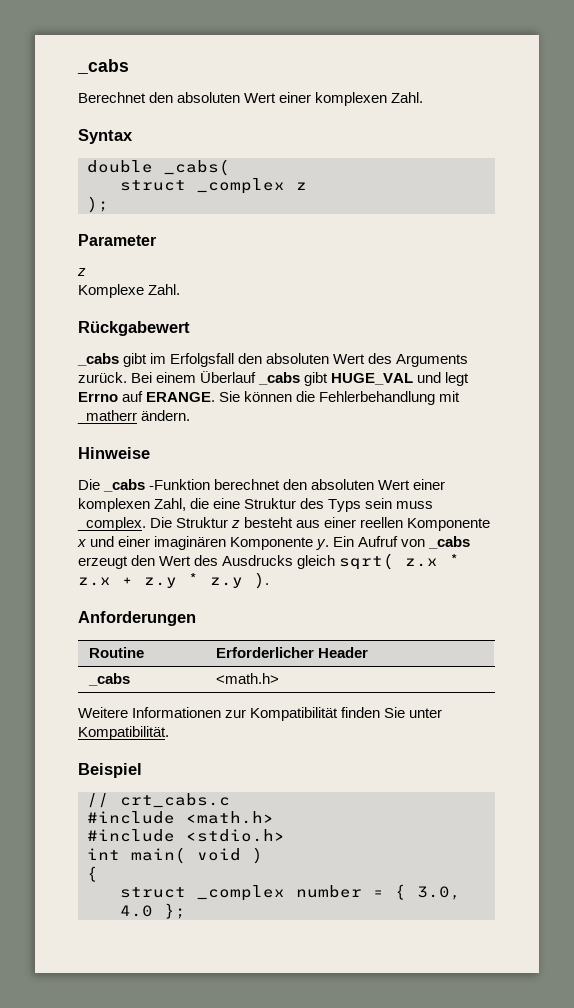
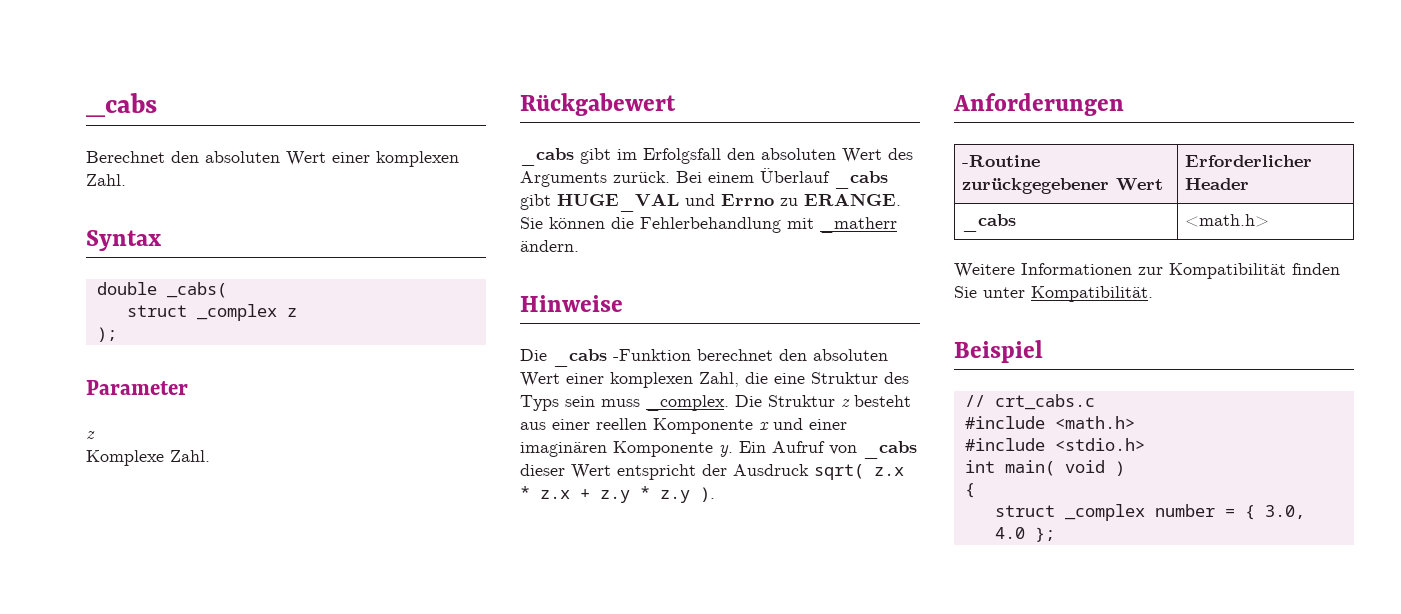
- Bei einem Überlauf _cabs gibt HUGE_VAL und legt Errno auf ERANGE.
+ Bei einem Überlauf _cabs gibt HUGE_VAL und Errno zu ERANGE.
- Ein Aufruf von _cabs erzeugt den Wert des Ausdrucks gleich sqrt( z.x * z.x + z.y * z.y ).
+ Ein Aufruf von _cabs dieser Wert entspricht der Ausdruck sqrt( z.x * z.x + z.y * z.y ).
- Routine | Erforderlicher Header
+ -Routine zurückgegebener Wert | Erforderlicher Header

